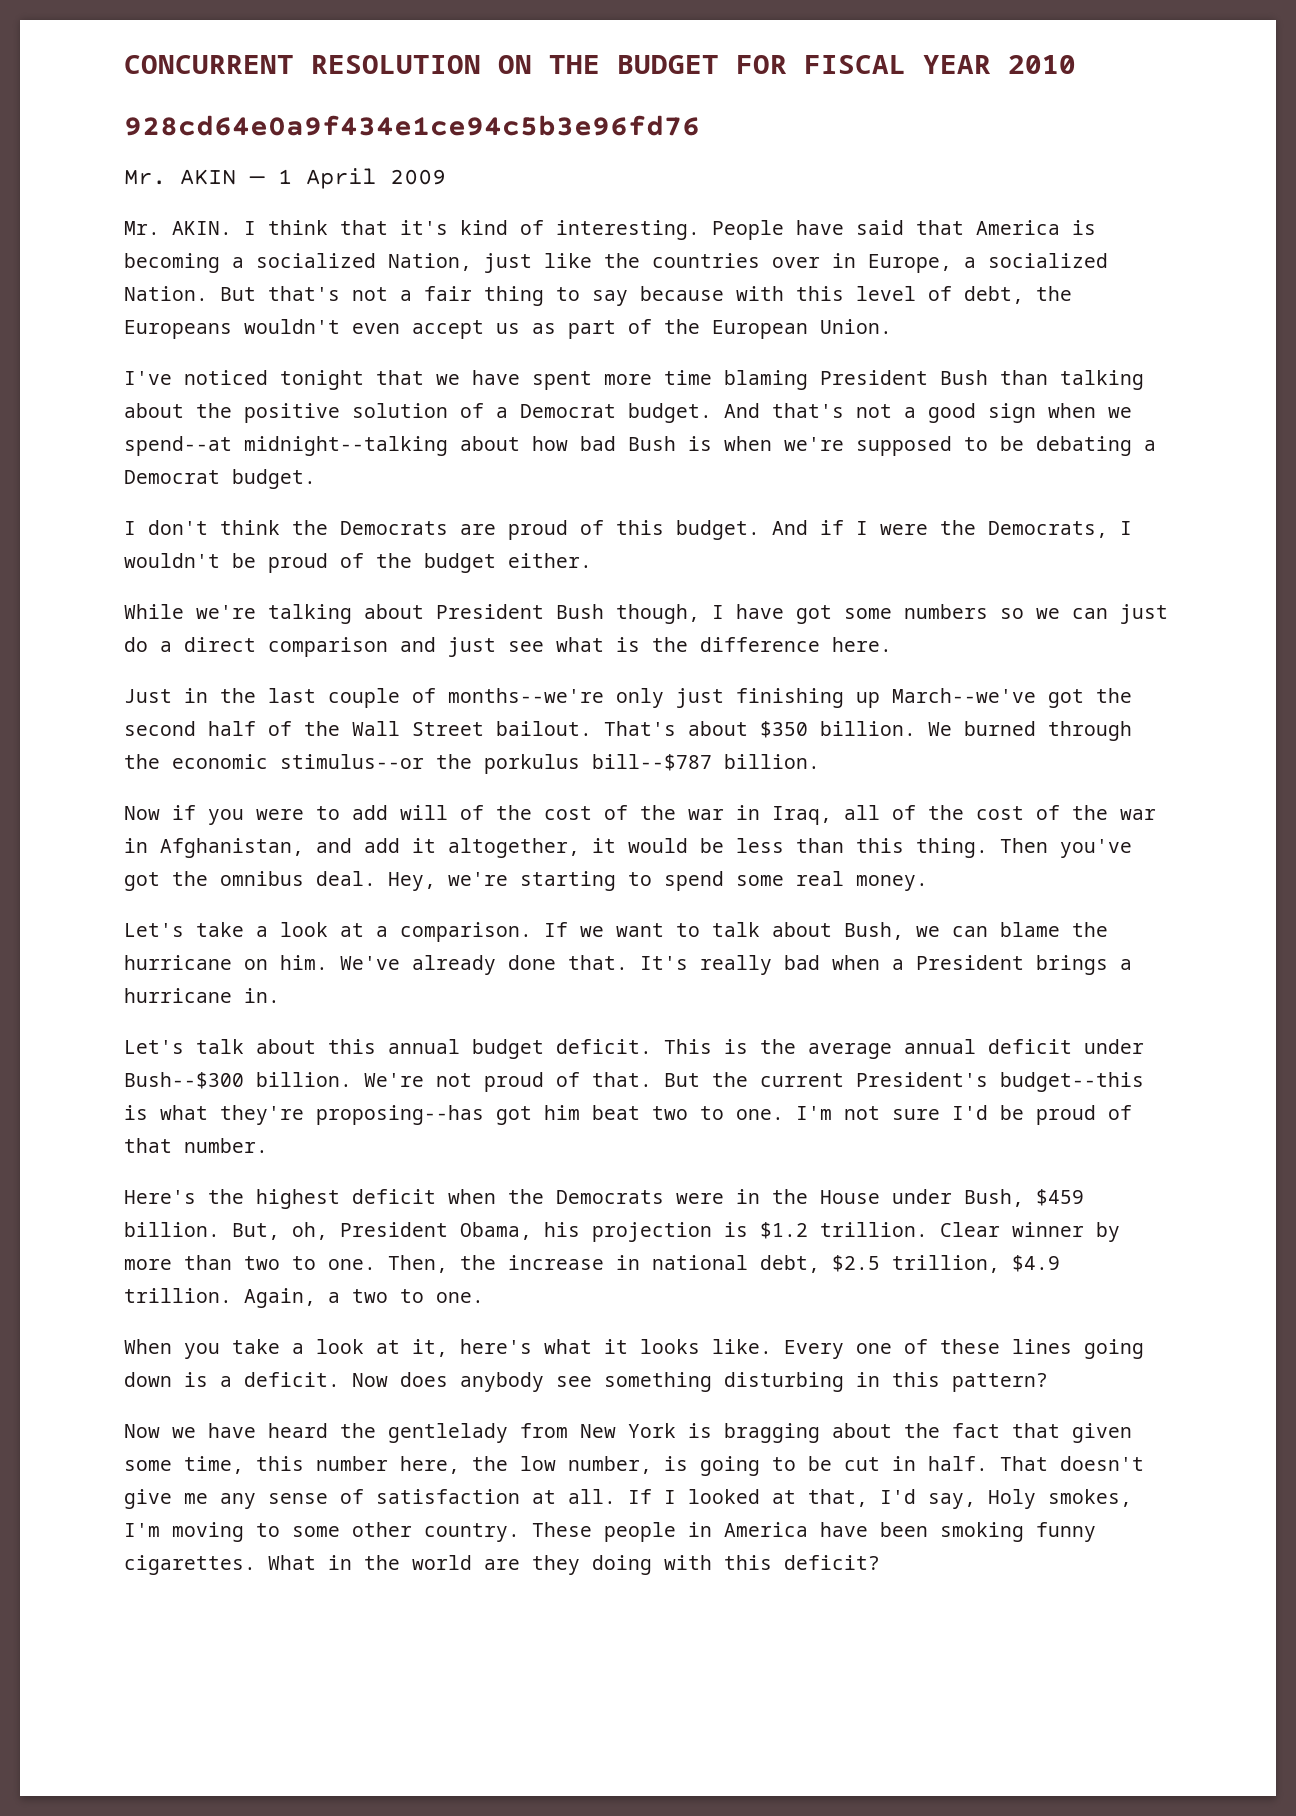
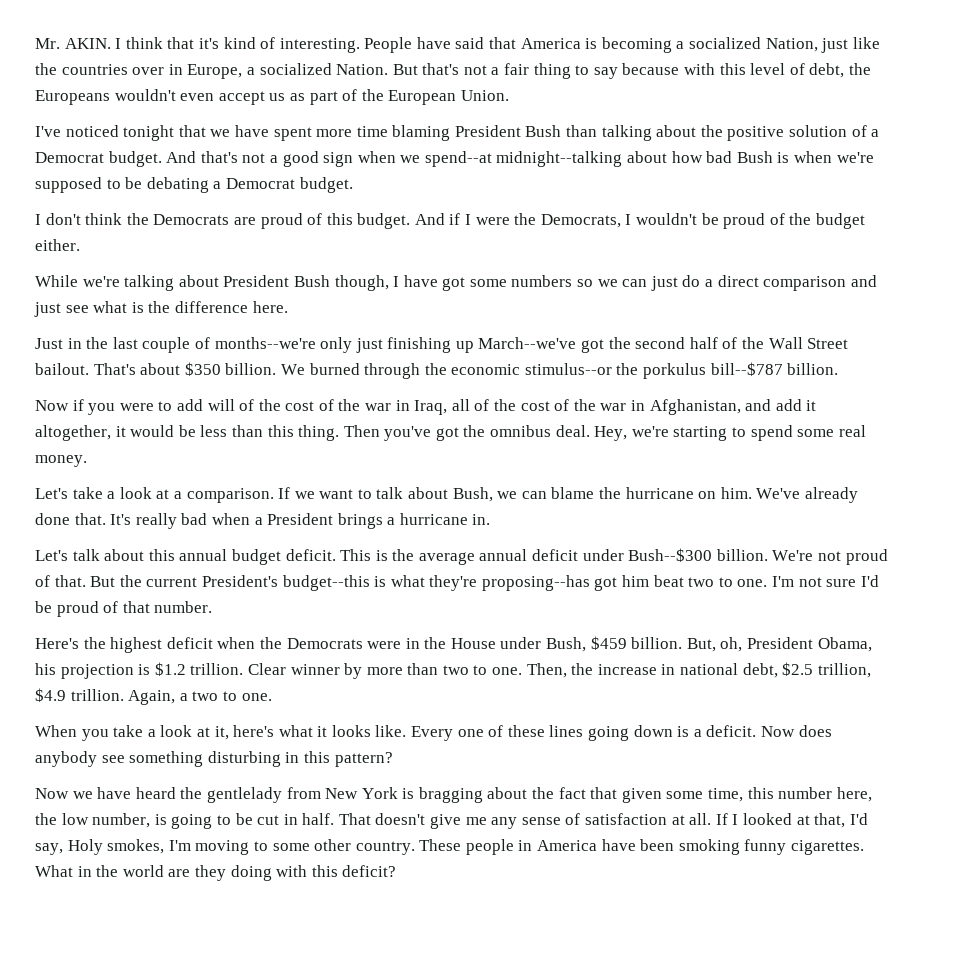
- CONCURRENT RESOLUTION ON THE BUDGET FOR FISCAL YEAR 2010
- 928cd64e0a9f434e1ce94c5b3e96fd76
- Mr. AKIN — 1 April 2009

